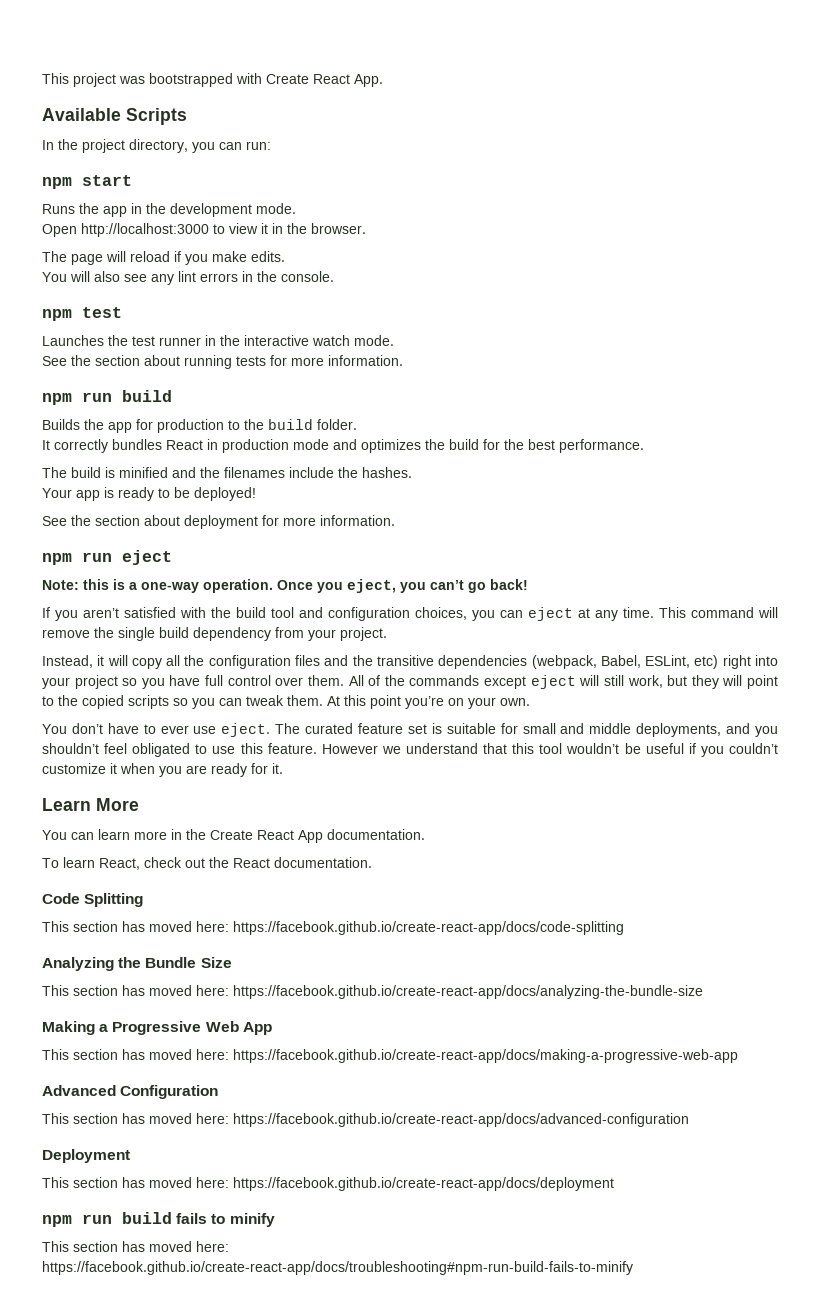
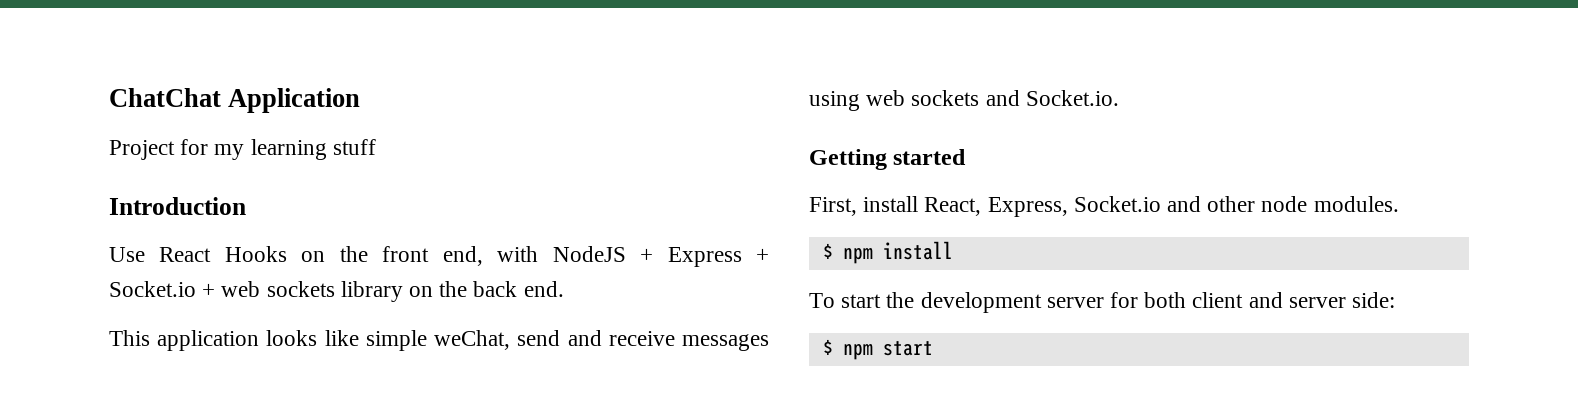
- This project was bootstrapped with Create React App.
- Available Scripts
- In the project directory, you can run:
- npm start
- Runs the app in the development mode.
- Open http://localhost:3000 to view it in the browser.
- The page will reload if you make edits.
- You will also see any lint errors in the console.
- npm test
- Launches the test runner in the interactive watch mode.
- See the section about running tests for more information.
- npm run build
- Builds the app for production to the build folder.
- It correctly bundles React in production mode and optimizes the build for the best performance.
- The build is minified and the filenames include the hashes.
- Your app is ready to be deployed!
- See the section about deployment for more information.
- npm run eject
- Note: this is a one-way operation. Once you eject, you can’t go back!
- If you aren’t satisfied with the build tool and configuration choices, you can eject at any time. This command will remove the single build dependency from your project.
- Instead, it will copy all the configuration files and the transitive dependencies (webpack, Babel, ESLint, etc) right into your project so you have full control over them. All of the commands except eject will still work, but they will point to the copied scripts so you can tweak them. At this point you’re on your own.
- You don’t have to ever use eject. The curated feature set is suitable for small and middle deployments, and you shouldn’t feel obligated to use this feature. However we understand that this tool wouldn’t be useful if you couldn’t customize it when you are ready for it.
- Learn More
- You can learn more in the Create React App documentation.
- To learn React, check out the React documentation.
- Code Splitting
- This section has moved here: https://facebook.github.io/create-react-app/docs/code-splitting
- Analyzing the Bundle Size
- This section has moved here: https://facebook.github.io/create-react-app/docs/analyzing-the-bundle-size
- Making a Progressive Web App
- This section has moved here: https://facebook.github.io/create-react-app/docs/making-a-progressive-web-app
- Advanced Configuration
- This section has moved here: https://facebook.github.io/create-react-app/docs/advanced-configuration
- Deployment
- This section has moved here: https://facebook.github.io/create-react-app/docs/deployment
- npm run build fails to minify
- This section has moved here: https://facebook.github.io/create-react-app/docs/troubleshooting#npm-run-build-fails-to-minify
+ ChatChat Application
+ Project for my learning stuff
+ Introduction
+ Use React Hooks on the front end, with NodeJS + Express + Socket.io + web sockets library on the back end.
+ This application looks like simple weChat, send and receive messages using web sockets and Socket.io.
+ Getting started
+ First, install React, Express, Socket.io and other node modules.
+ $ npm install
+ To start the development server for both client and server side:
+ $ npm start

